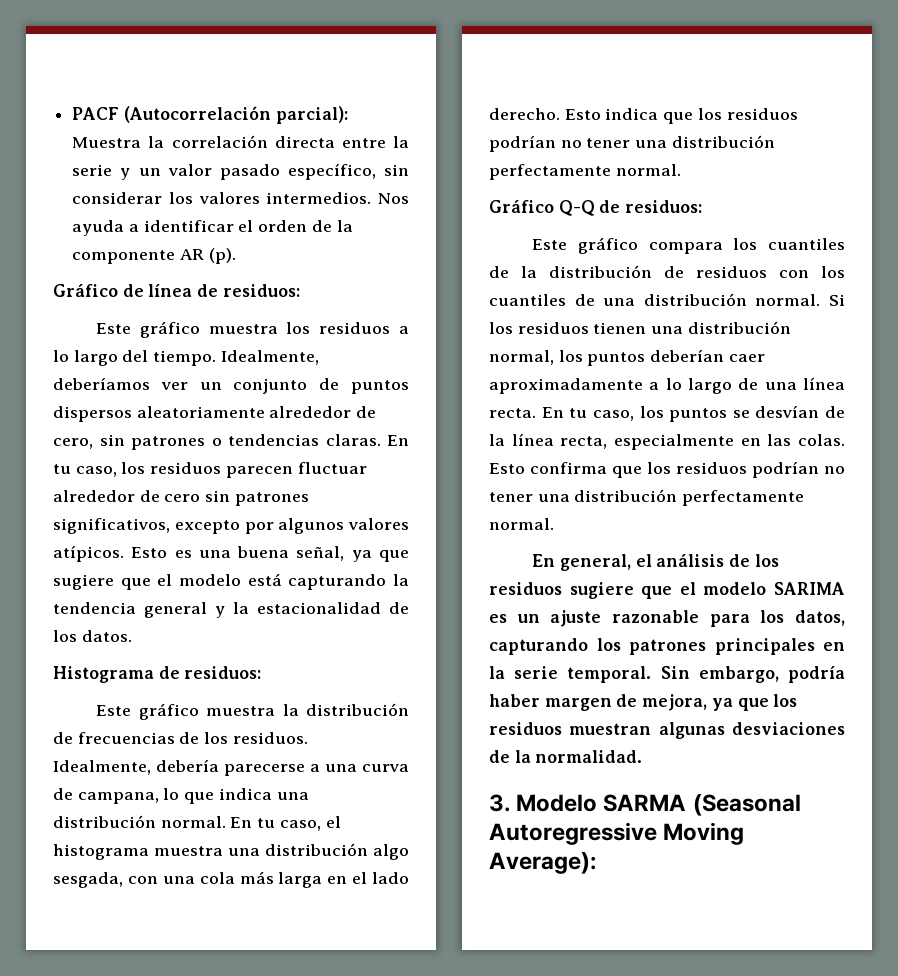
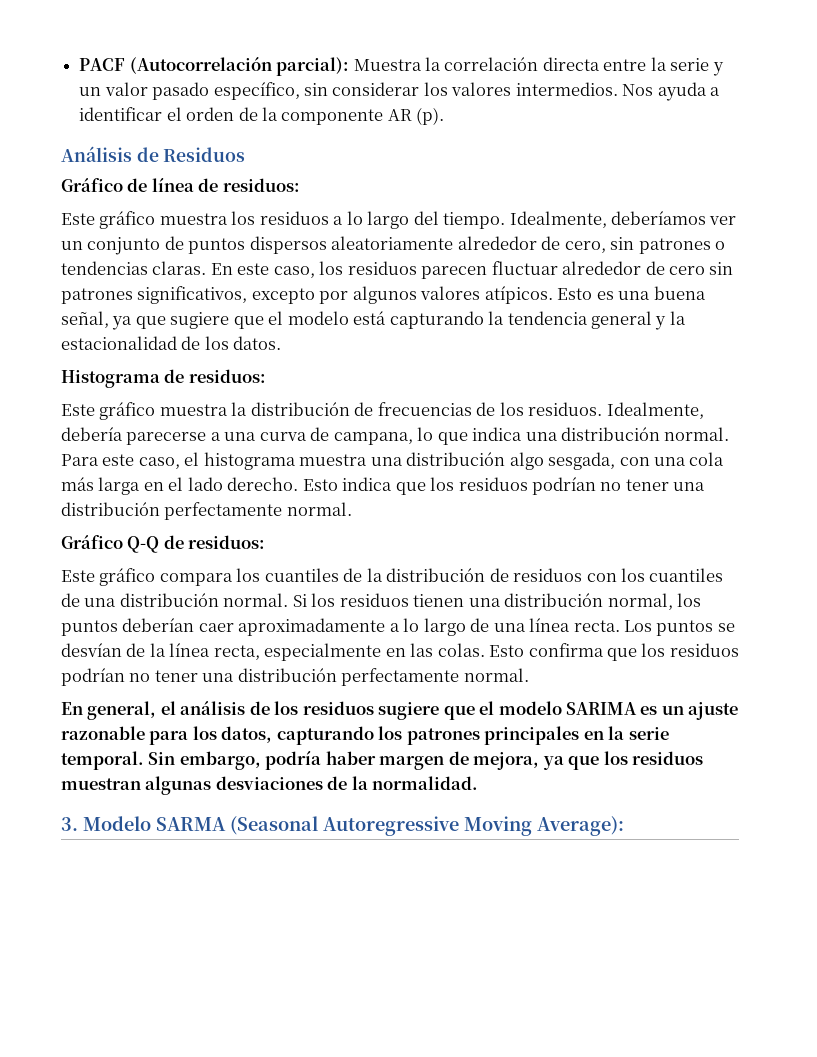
+ Análisis de Residuos
- En tu caso, los residuos parecen fluctuar alrededor de cero sin patrones significativos, excepto por algunos valores atípicos.
+ En este caso, los residuos parecen fluctuar alrededor de cero sin patrones significativos, excepto por algunos valores atípicos.
- En tu caso, el histograma muestra una distribución algo sesgada, con una cola más larga en el lado derecho.
+ Para este caso, el histograma muestra una distribución algo sesgada, con una cola más larga en el lado derecho.
- En tu caso, los puntos se desvían de la línea recta, especialmente en las colas.
+ Los puntos se desvían de la línea recta, especialmente en las colas.

